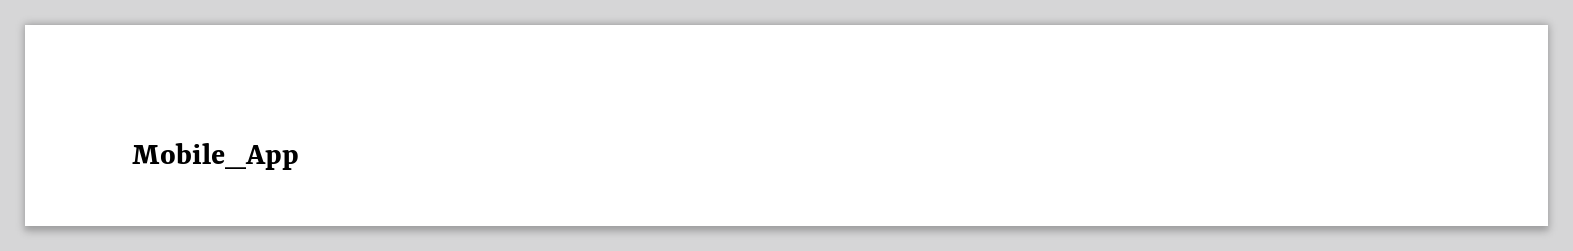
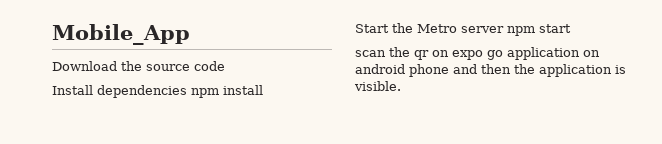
+ Download the source code
+ Install dependencies npm install
+ Start the Metro server npm start
+ scan the qr on expo go application on android phone and then the application is visible.

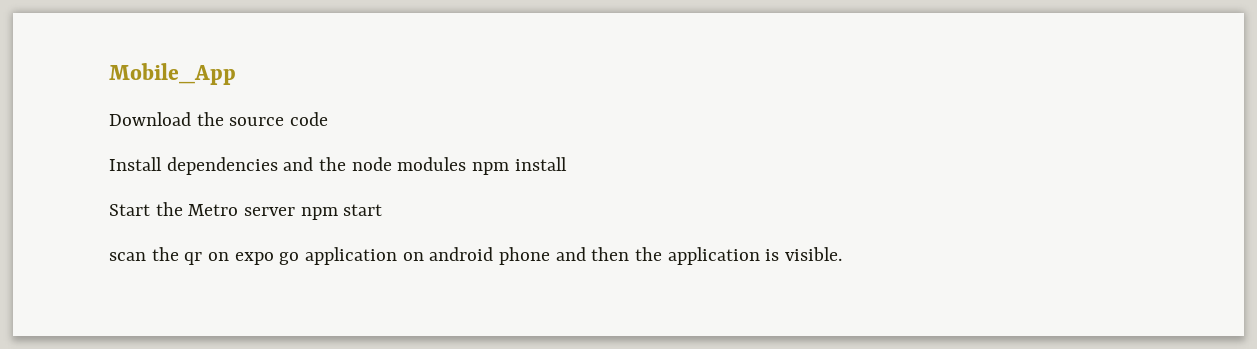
- Install dependencies npm install
+ Install dependencies and the node modules npm install

